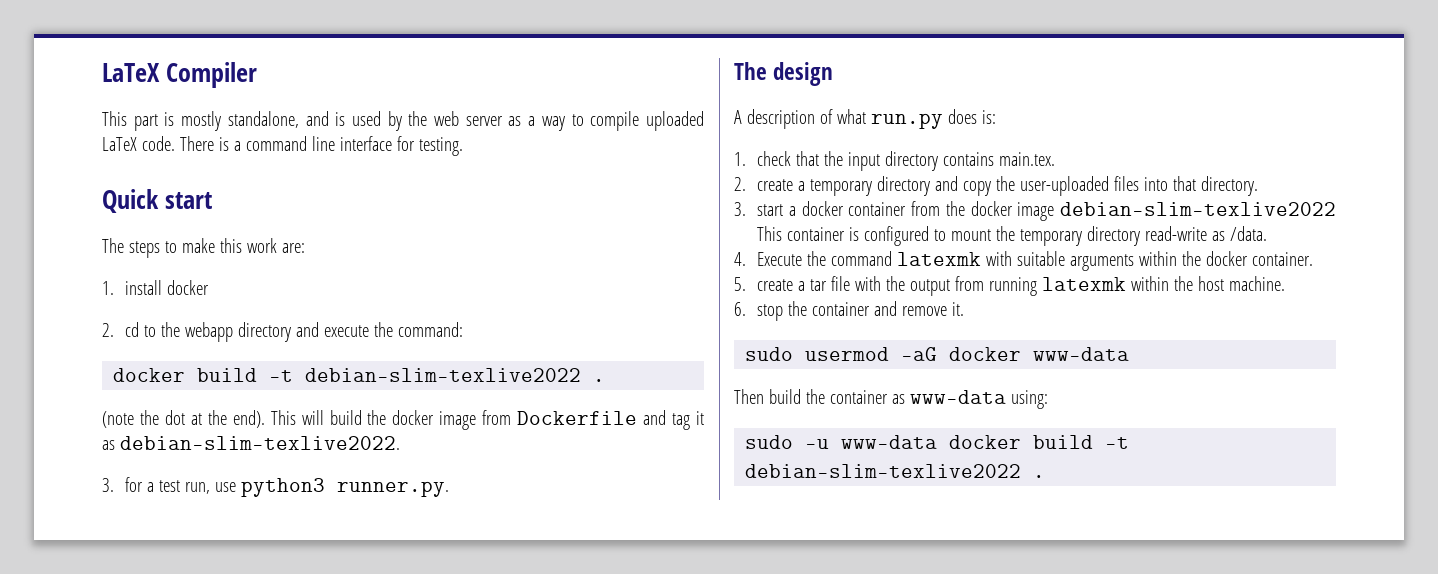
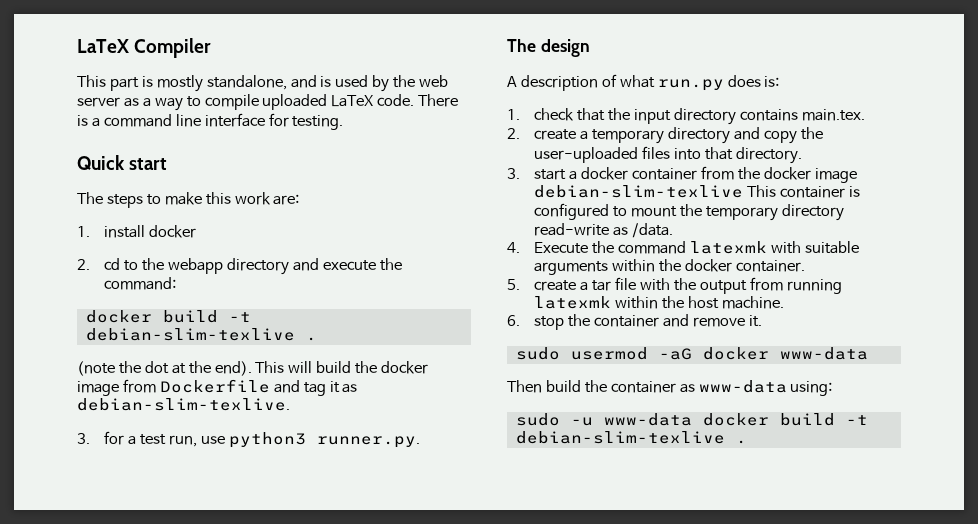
  2. cd to the webapp directory and execute the command:
- docker build -t debian-slim-texlive2022 .
+ docker build -t debian-slim-texlive .
- This will build the docker image from Dockerfile and tag it as debian-slim-texlive2022.
+ This will build the docker image from Dockerfile and tag it as debian-slim-texlive.
- 3. start a docker container from the docker image debian-slim-texlive2022 This container is configured to mount the temporary directory read-write as /data.
+ 3. start a docker container from the docker image debian-slim-texlive This container is configured to mount the temporary directory read-write as /data.
- sudo -u www-data docker build -t debian-slim-texlive2022 .
+ sudo -u www-data docker build -t debian-slim-texlive .

